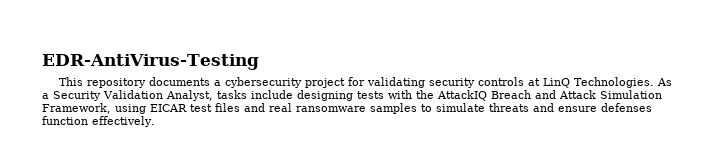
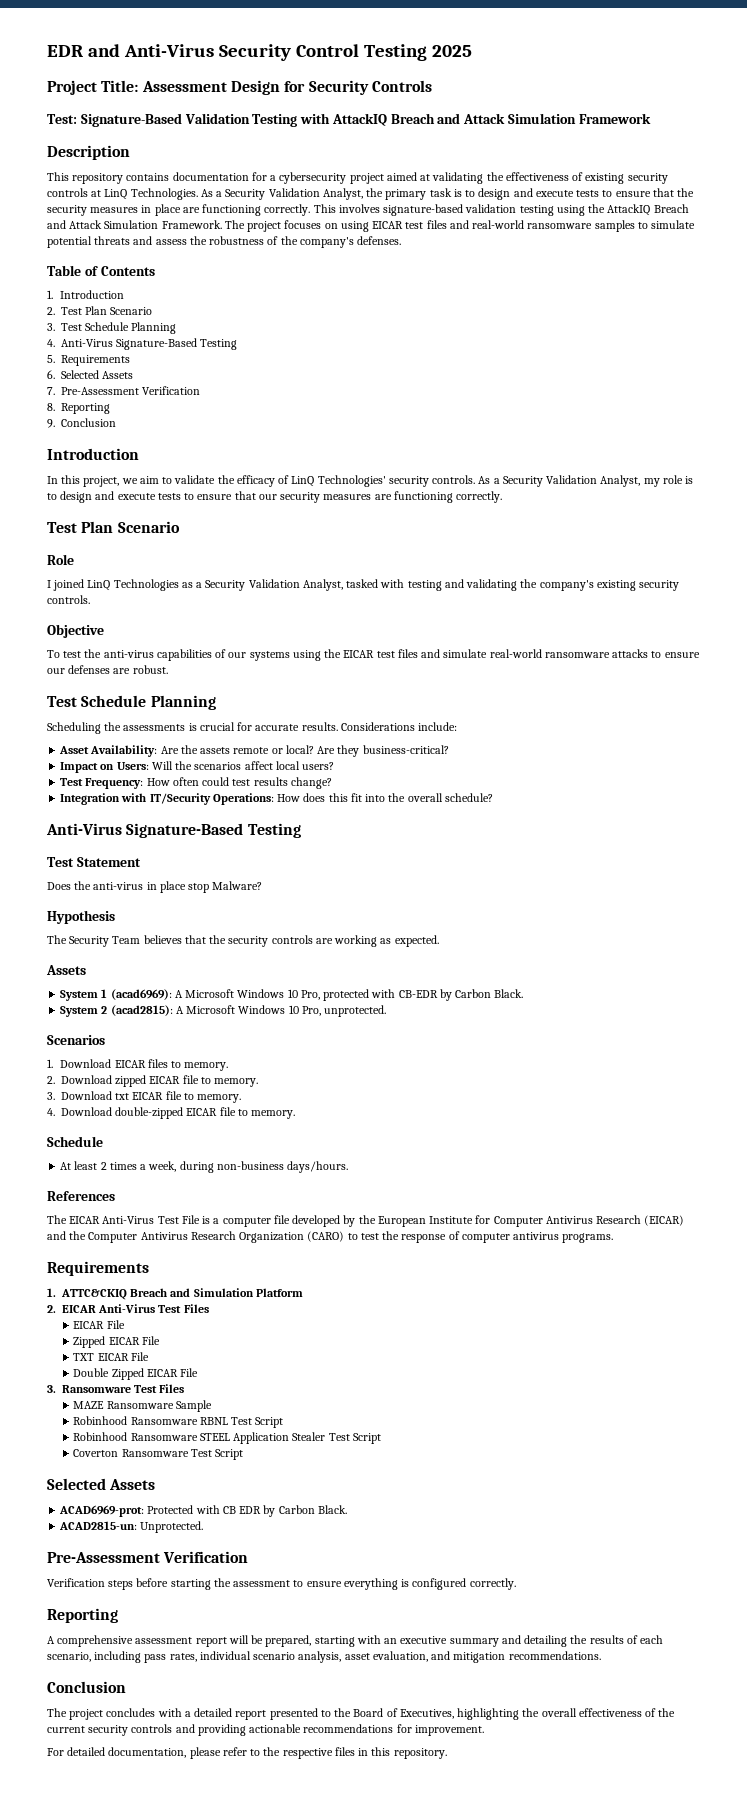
- EDR-AntiVirus-Testing
- This repository documents a cybersecurity project for validating security controls at LinQ Technologies.
+ EDR and Anti-Virus Security Control Testing 2025
+ Project Title: Assessment Design for Security Controls
+ Test: Signature-Based Validation Testing with AttackIQ Breach and Attack Simulation Framework
+ Description
+ This repository contains documentation for a cybersecurity project aimed at validating the effectiveness of existing security controls at LinQ Technologies.
- As a Security Validation Analyst, tasks include designing tests with the AttackIQ Breach and Attack Simulation Framework, using EICAR test files and real ransomware samples to simulate threats and ensure defenses function effectively.
+ As a Security Validation Analyst, the primary task is to design and execute tests to ensure that the security measures in place are functioning correctly. This involves signature-based validation testing using the AttackIQ Breach and Attack Simulation Framework. The project focuses on using EICAR test files and real-world ransomware samples to simulate potential threats and assess the robustness of the company's defenses.
+ Table of Contents
+ 1. Introduction
+ 2. Test Plan Scenario
+ 3. Test Schedule Planning
+ 4. Anti-Virus Signature-Based Testing
+ 5. Requirements
+ 6. Selected Assets
+ 7. Pre-Assessment Verification
+ 8. Reporting
+ 9. Conclusion
+ Introduction
+ In this project, we aim to validate the efficacy of LinQ Technologies' security controls. As a Security Validation Analyst, my role is to design and execute tests to ensure that our security measures are functioning correctly.
+ Test Plan Scenario
+ Role
+ I joined LinQ Technologies as a Security Validation Analyst, tasked with testing and validating the company's existing security controls.
+ Objective
+ To test the anti-virus capabilities of our systems using the EICAR test files and simulate real-world ransomware attacks to ensure our defenses are robust.
+ Test Schedule Planning
+ Scheduling the assessments is crucial for accurate results. Considerations include:
+ Asset Availability: Are the assets remote or local? Are they business-critical?
+ Impact on Users: Will the scenarios affect local users?
+ Test Frequency: How often could test results change?
+ Integration with IT/Security Operations: How does this fit into the overall schedule?
+ Anti-Virus Signature-Based Testing
+ Test Statement
+ Does the anti-virus in place stop Malware?
+ Hypothesis
+ The Security Team believes that the security controls are working as expected.
+ Assets
+ System 1 (acad6969): A Microsoft Windows 10 Pro, protected with CB-EDR by Carbon Black.
+ System 2 (acad2815): A Microsoft Windows 10 Pro, unprotected.
+ Scenarios
+ 1. Download EICAR files to memory.
+ 2. Download zipped EICAR file to memory.
+ 3. Download txt EICAR file to memory.
+ 4. Download double-zipped EICAR file to memory.
+ Schedule
+ At least 2 times a week, during non-business days/hours.
+ References
+ The EICAR Anti-Virus Test File is a computer file developed by the European Institute for Computer Antivirus Research (EICAR) and the Computer Antivirus Research Organization (CARO) to test the response of computer antivirus programs.
+ Requirements
+ 1. ATTC&CKIQ Breach and Simulation Platform
+ 2. EICAR Anti-Virus Test Files
+ EICAR File
+ Zipped EICAR File
+ TXT EICAR File
+ Double Zipped EICAR File
+ 3. Ransomware Test Files
+ MAZE Ransomware Sample
+ Robinhood Ransomware RBNL Test Script
+ Robinhood Ransomware STEEL Application Stealer Test Script
+ Coverton Ransomware Test Script
+ Selected Assets
+ ACAD6969-prot: Protected with CB EDR by Carbon Black.
+ ACAD2815-un: Unprotected.
+ Pre-Assessment Verification
+ Verification steps before starting the assessment to ensure everything is configured correctly.
+ Reporting
+ A comprehensive assessment report will be prepared, starting with an executive summary and detailing the results of each scenario, including pass rates, individual scenario analysis, asset evaluation, and mitigation recommendations.
+ Conclusion
+ The project concludes with a detailed report presented to the Board of Executives, highlighting the overall effectiveness of the current security controls and providing actionable recommendations for improvement.
+ For detailed documentation, please refer to the respective files in this repository.

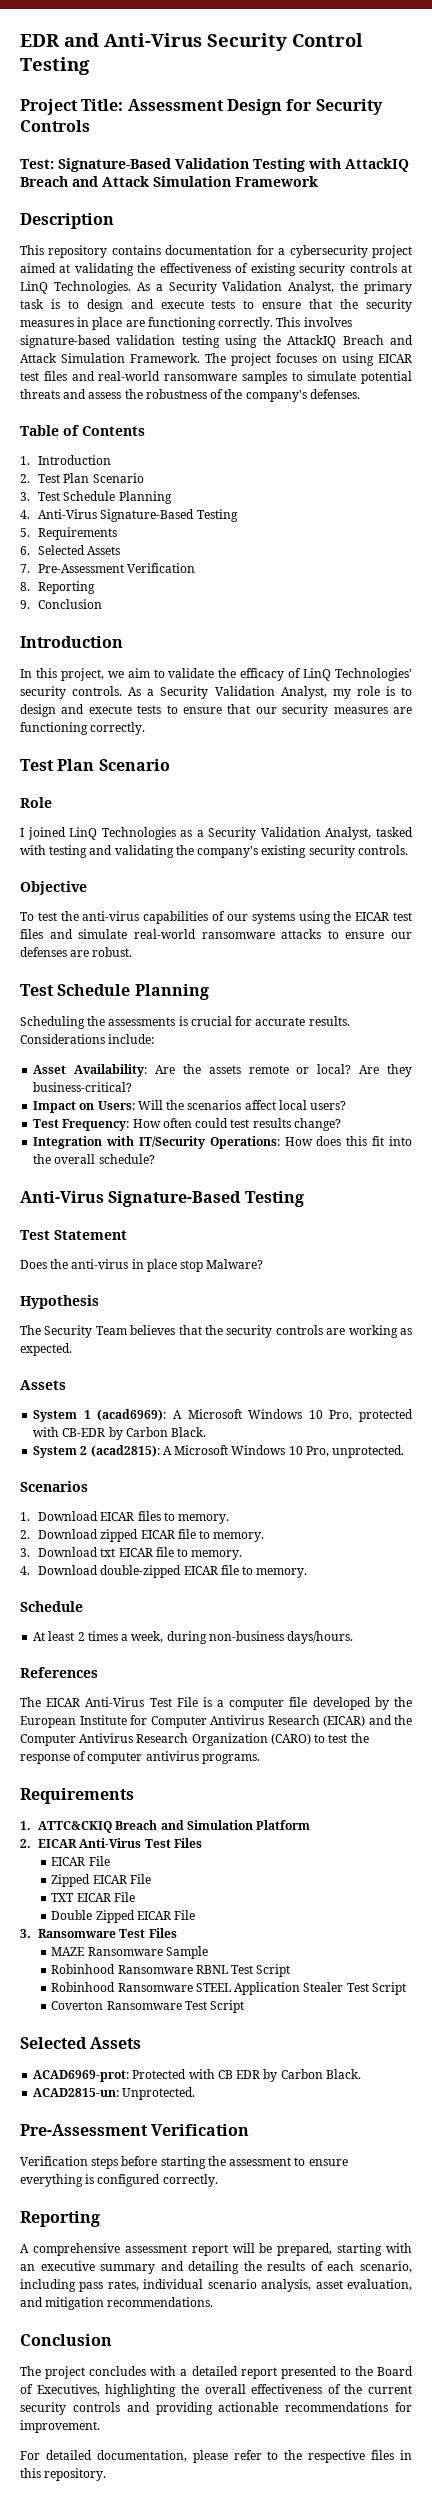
- EDR and Anti-Virus Security Control Testing 2025
+ EDR and Anti-Virus Security Control Testing

